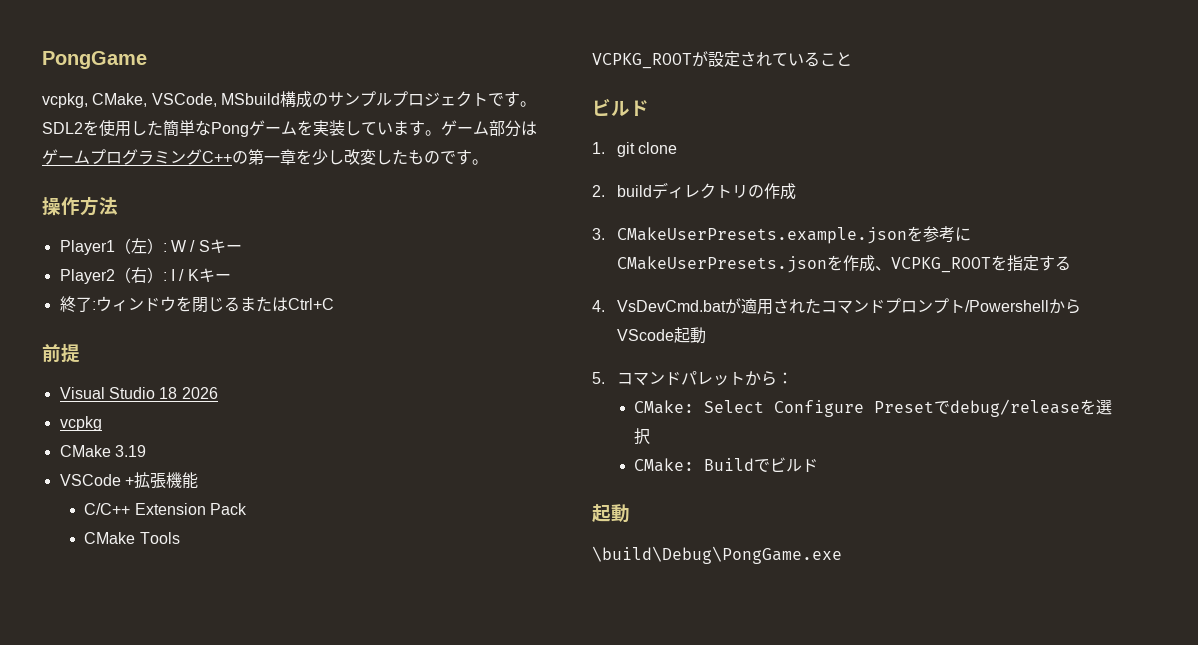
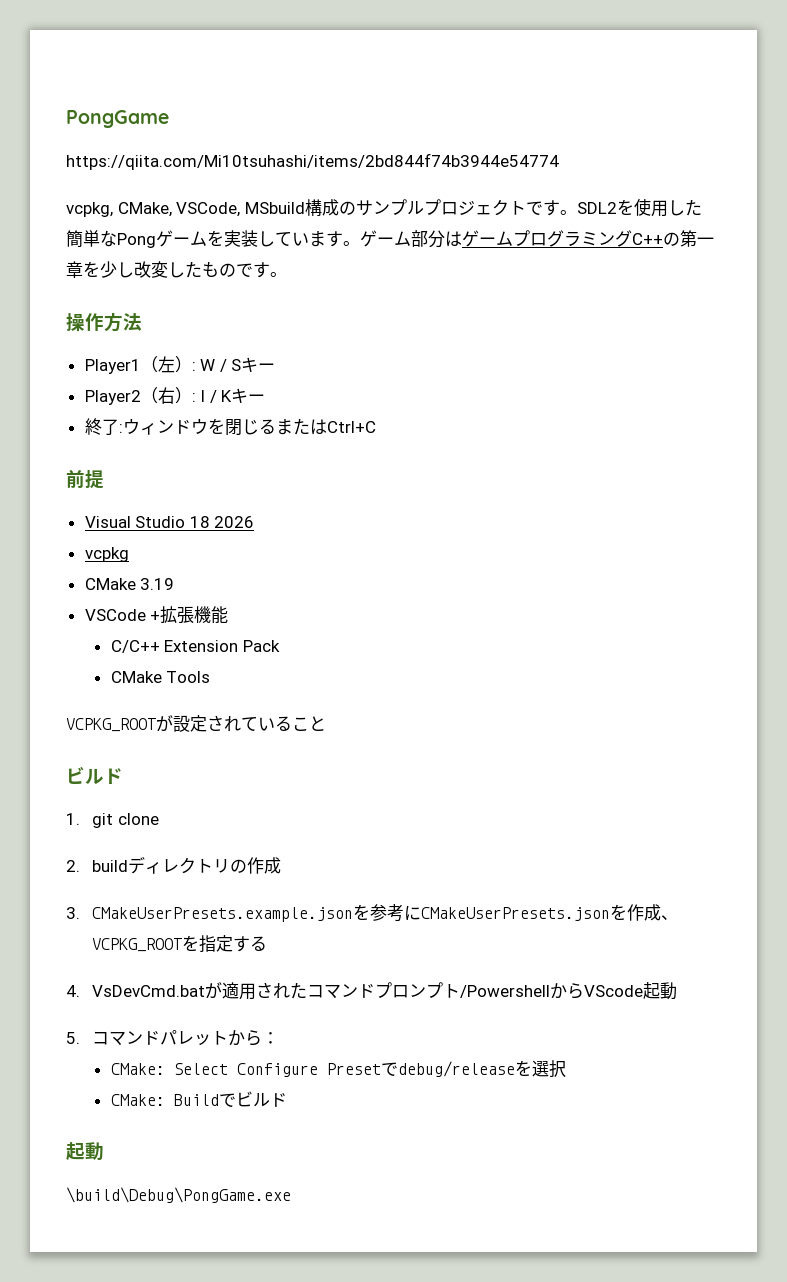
+ https://qiita.com/Mi10tsuhashi/items/2bd844f74b3944e54774

